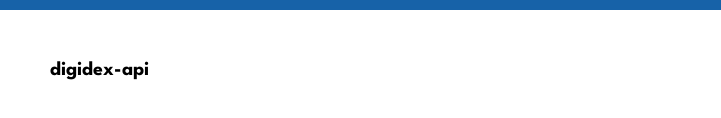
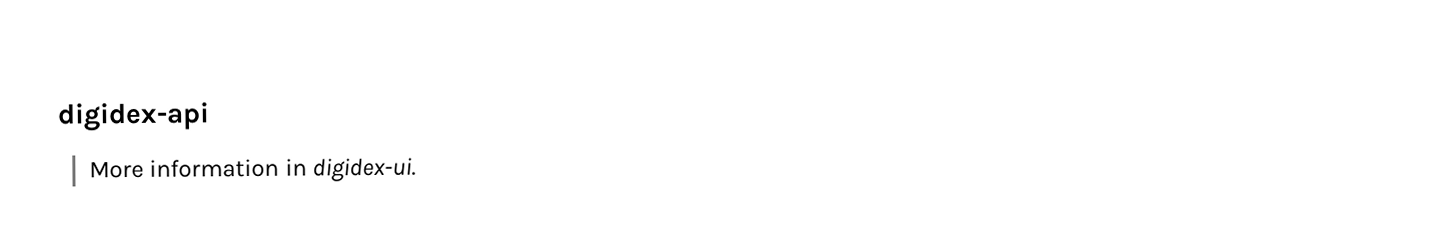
+ More information in digidex-ui.

